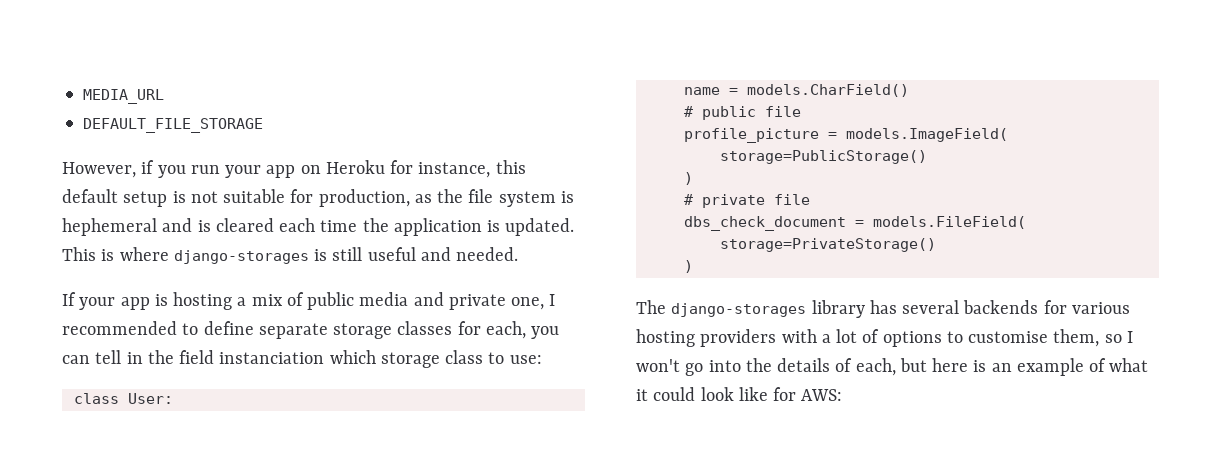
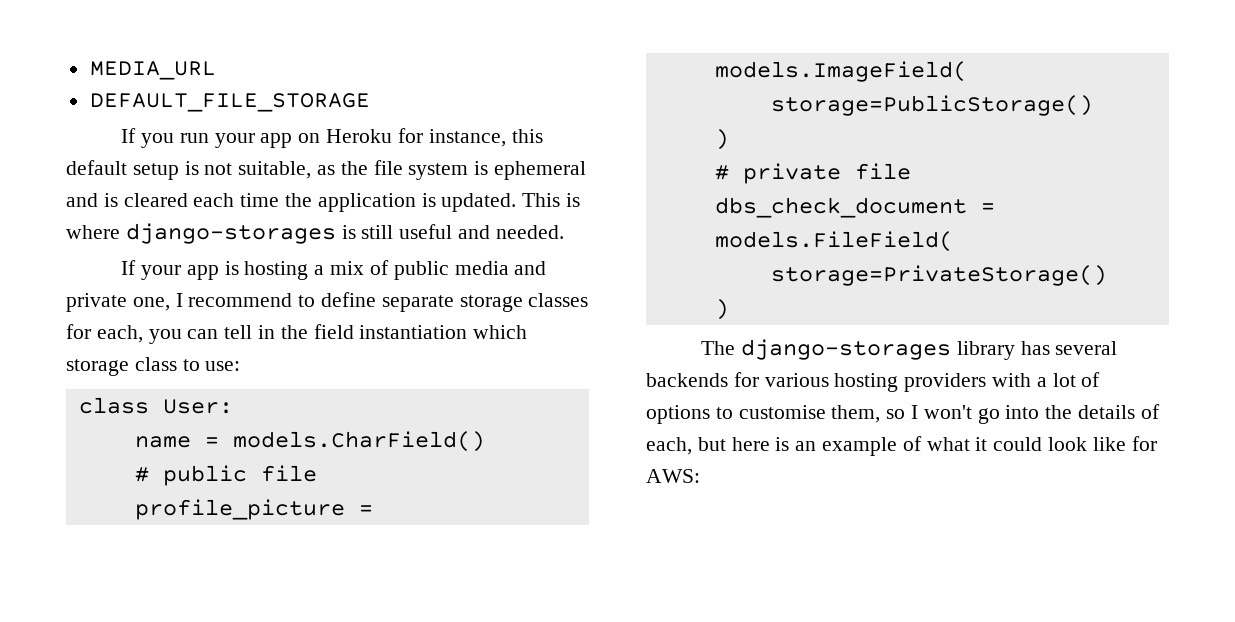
- However, if you run your app on Heroku for instance, this default setup is not suitable for production, as the file system is hephemeral and is cleared each time the application is updated.
+ If you run your app on Heroku for instance, this default setup is not suitable, as the file system is ephemeral and is cleared each time the application is updated.
- If your app is hosting a mix of public media and private one, I recommended to define separate storage classes for each, you can tell in the field instanciation which storage class to use:
+ If your app is hosting a mix of public media and private one, I recommend to define separate storage classes for each, you can tell in the field instantiation which storage class to use:

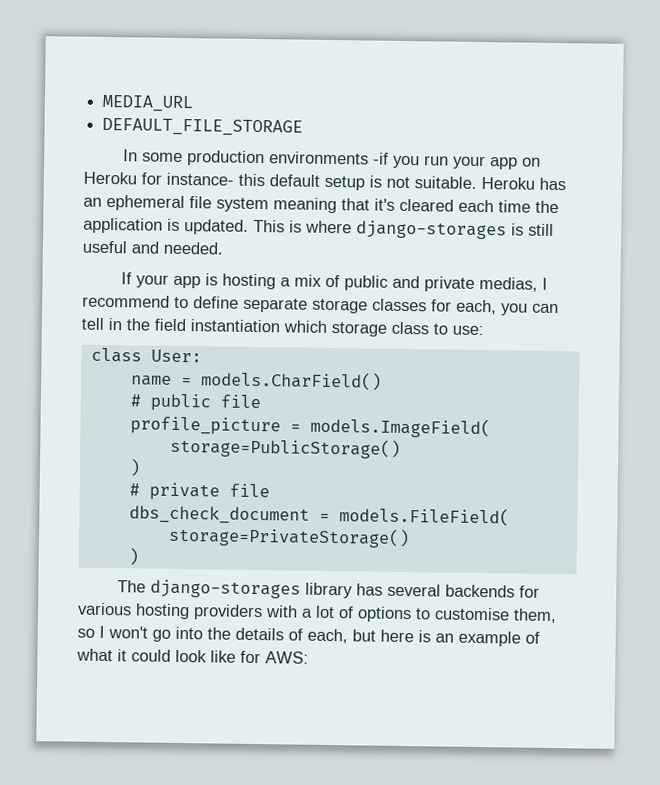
- If you run your app on Heroku for instance, this default setup is not suitable, as the file system is ephemeral and is cleared each time the application is updated.
+ In some production environments -if you run your app on Heroku for instance- this default setup is not suitable. Heroku has an ephemeral file system meaning that it's cleared each time the application is updated.
- If your app is hosting a mix of public media and private one, I recommend to define separate storage classes for each, you can tell in the field instantiation which storage class to use:
+ If your app is hosting a mix of public and private medias, I recommend to define separate storage classes for each, you can tell in the field instantiation which storage class to use:

